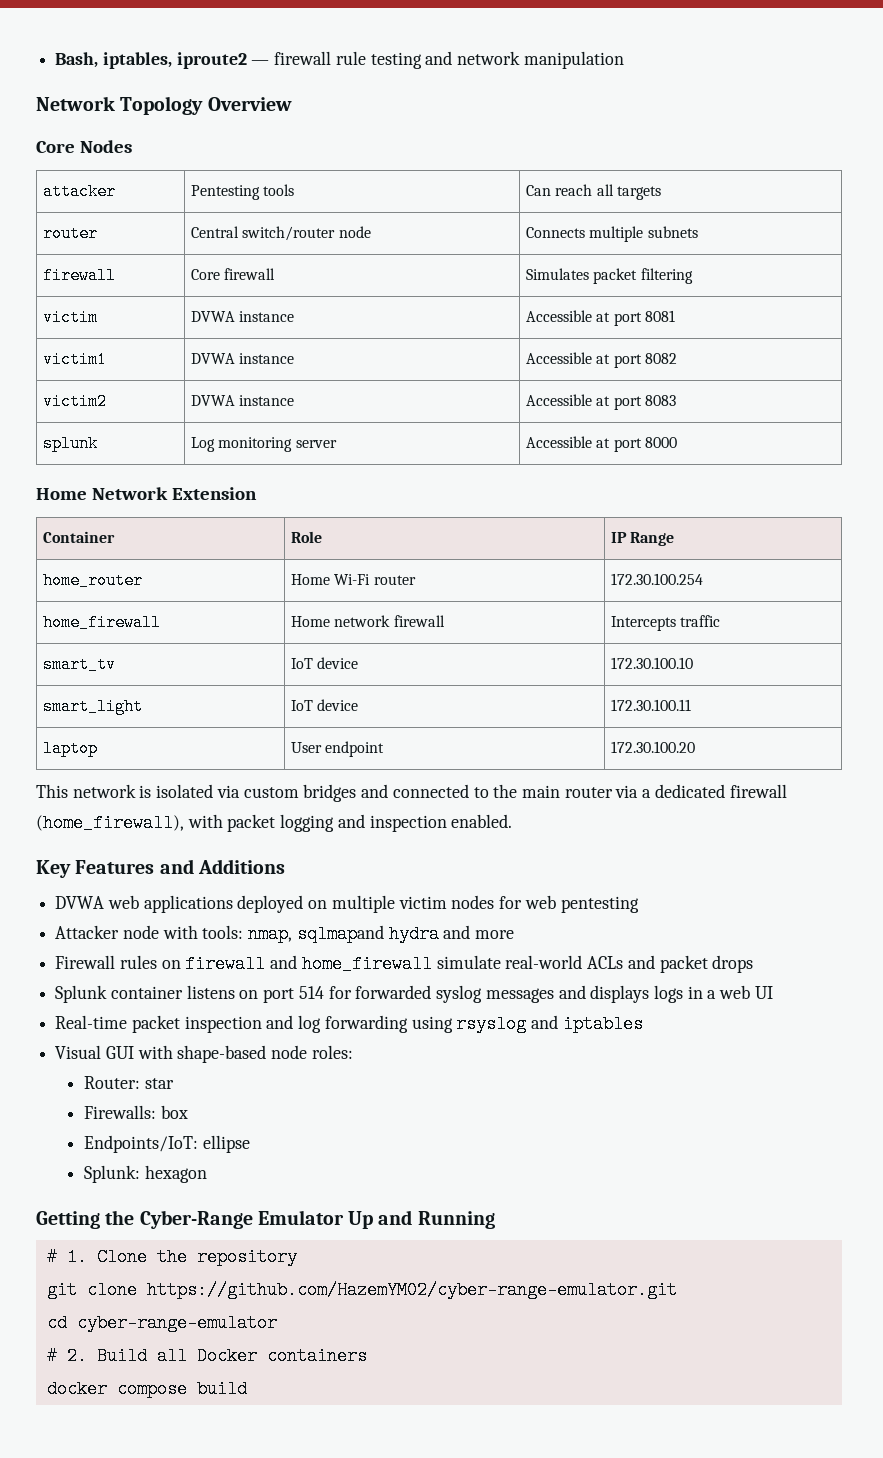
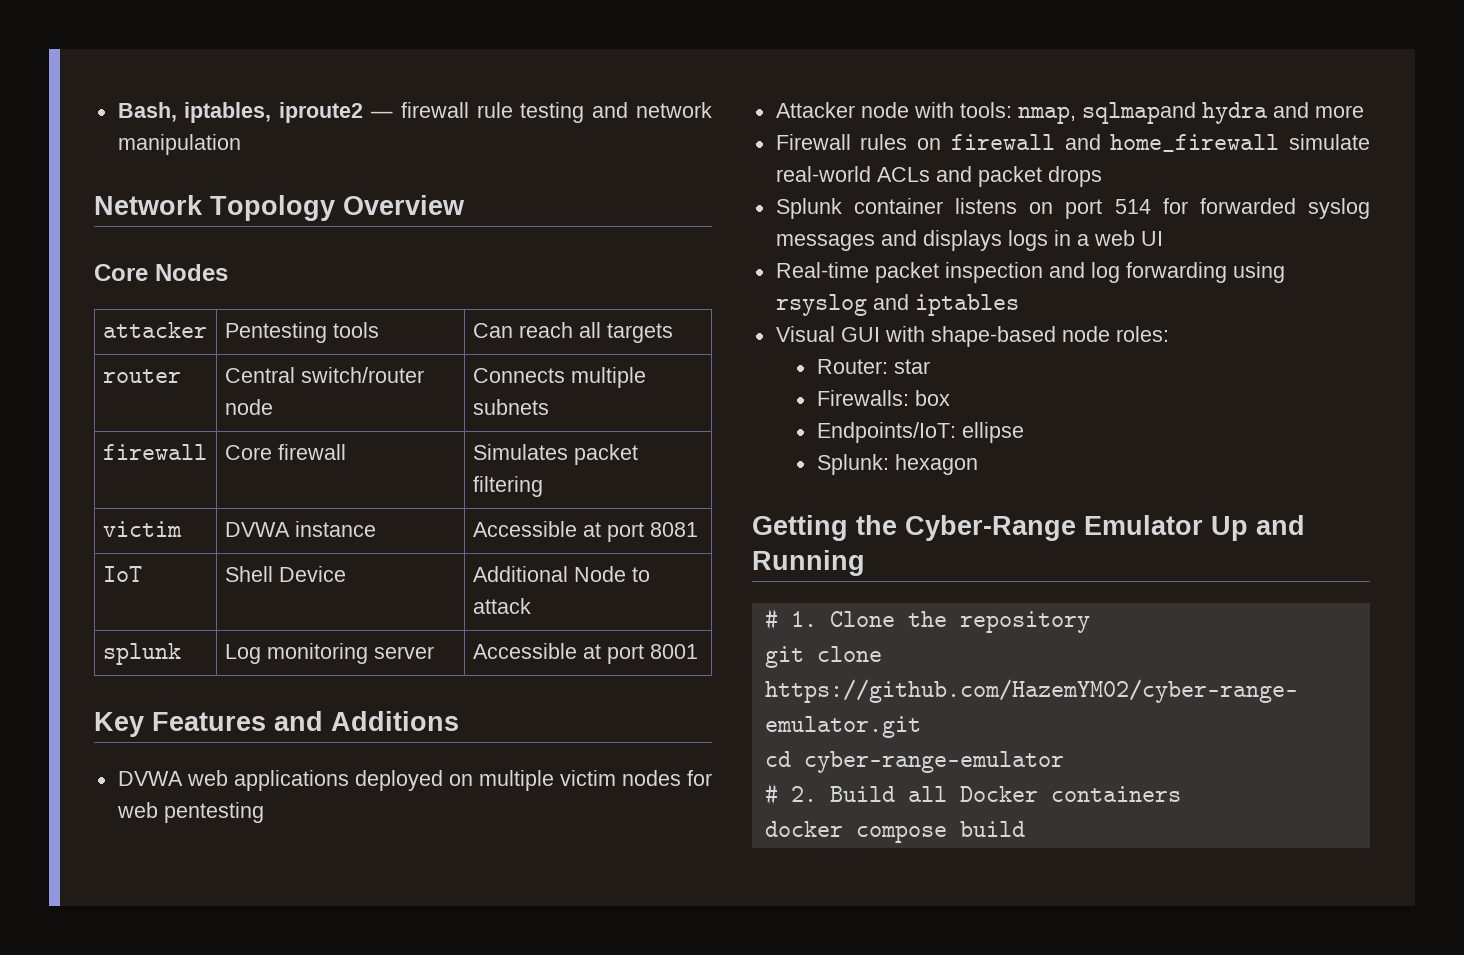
- victim1 | DVWA instance | Accessible at port 8082
- victim2 | DVWA instance | Accessible at port 8083
+ IoT | Shell Device | Additional Node to attack
- splunk | Log monitoring server | Accessible at port 8000
- Home Network Extension
- Container | Role | IP Range
- home_router | Home Wi-Fi router | 172.30.100.254
- home_firewall | Home network firewall | Intercepts traffic
- smart_tv | IoT device | 172.30.100.10
- smart_light | IoT device | 172.30.100.11
- laptop | User endpoint | 172.30.100.20
- This network is isolated via custom bridges and connected to the main router via a dedicated firewall (home_firewall), with packet logging and inspection enabled.
+ splunk | Log monitoring server | Accessible at port 8001

